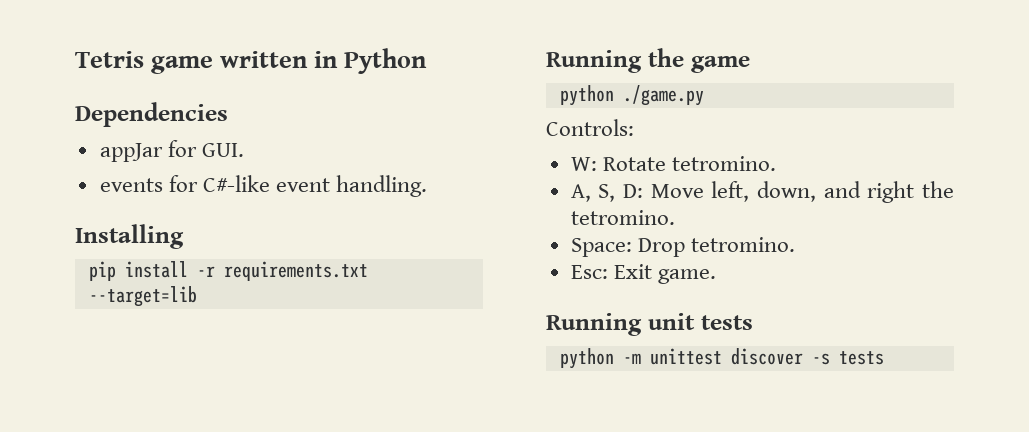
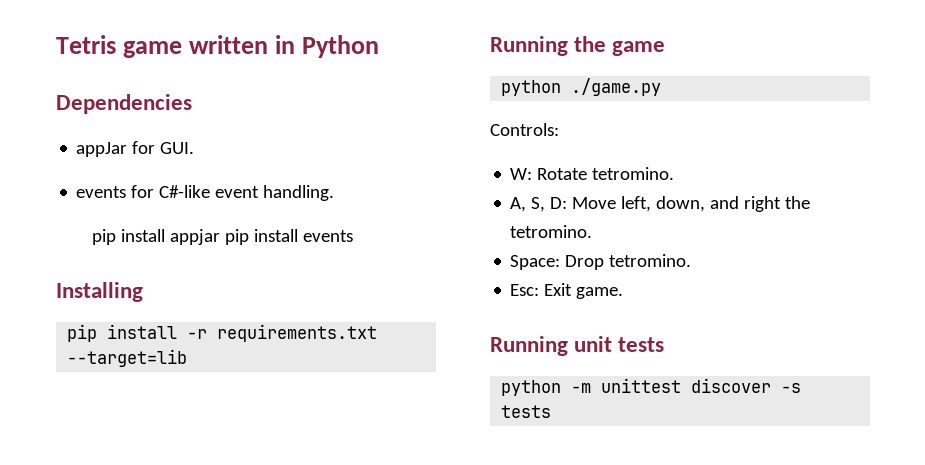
+ pip install appjar pip install events

